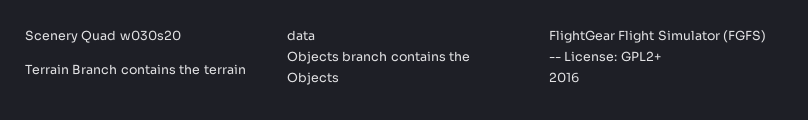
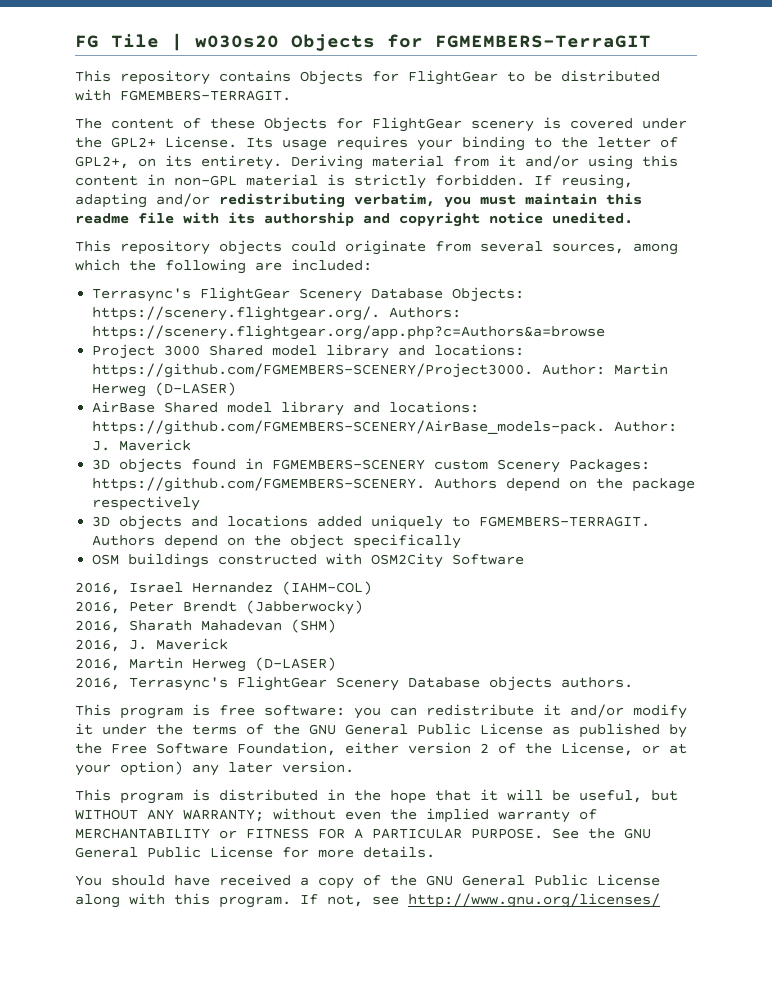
- Scenery Quad w030s20
- Terrain Branch contains the terrain data
- Objects branch contains the Objects
- FlightGear Flight Simulator (FGFS) -- License: GPL2+
- 2016
+ FG Tile | w030s20 Objects for FGMEMBERS-TerraGIT
+ This repository contains Objects for FlightGear to be distributed with FGMEMBERS-TERRAGIT.
+ The content of these Objects for FlightGear scenery is covered under the GPL2+ License. Its usage requires your binding to the letter of GPL2+, on its entirety. Deriving material from it and/or using this content in non-GPL material is strictly forbidden. If reusing, adapting and/or redistributing verbatim, you must maintain this readme file with its authorship and copyright notice unedited.
+ This repository objects could originate from several sources, among which the following are included:
+ Terrasync's FlightGear Scenery Database Objects: https://scenery.flightgear.org/. Authors: https://scenery.flightgear.org/app.php?c=Authors&a=browse
+ Project 3000 Shared model library and locations: https://github.com/FGMEMBERS-SCENERY/Project3000. Author: Martin Herweg (D-LASER)
+ AirBase Shared model library and locations: https://github.com/FGMEMBERS-SCENERY/AirBase_models-pack. Author: J. Maverick
+ 3D objects found in FGMEMBERS-SCENERY custom Scenery Packages: https://github.com/FGMEMBERS-SCENERY. Authors depend on the package respectively
+ 3D objects and locations added uniquely to FGMEMBERS-TERRAGIT. Authors depend on the object specifically
+ OSM buildings constructed with OSM2City Software
+ 2016, Israel Hernandez (IAHM-COL)
+ 2016, Peter Brendt (Jabberwocky)
+ 2016, Sharath Mahadevan (SHM)
+ 2016, J. Maverick
+ 2016, Martin Herweg (D-LASER)
+ 2016, Terrasync's FlightGear Scenery Database objects authors.
+ This program is free software: you can redistribute it and/or modify it under the terms of the GNU General Public License as published by the Free Software Foundation, either version 2 of the License, or at your option) any later version.
+ This program is distributed in the hope that it will be useful, but WITHOUT ANY WARRANTY; without even the implied warranty of MERCHANTABILITY or FITNESS FOR A PARTICULAR PURPOSE. See the GNU General Public License for more details.
+ You should have received a copy of the GNU General Public License along with this program. If not, see http://www.gnu.org/licenses/

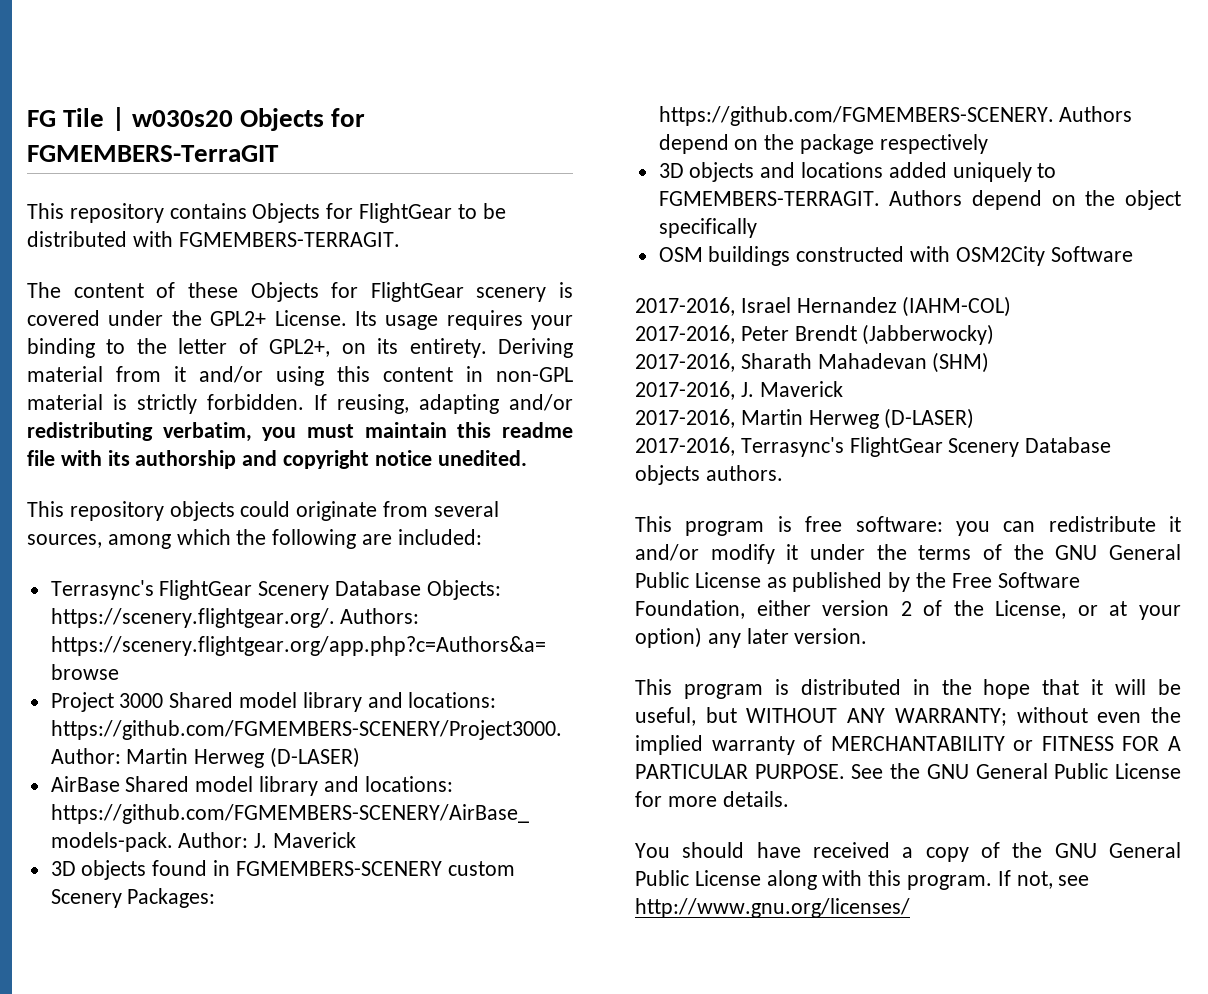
- 2016, Israel Hernandez (IAHM-COL)
+ 2017-2016, Israel Hernandez (IAHM-COL)
- 2016, Peter Brendt (Jabberwocky)
+ 2017-2016, Peter Brendt (Jabberwocky)
- 2016, Sharath Mahadevan (SHM)
+ 2017-2016, Sharath Mahadevan (SHM)
- 2016, J. Maverick
- 2016, Martin Herweg (D-LASER)
- 2016, Terrasync's FlightGear Scenery Database objects authors.
+ 2017-2016, J. Maverick
+ 2017-2016, Martin Herweg (D-LASER)
+ 2017-2016, Terrasync's FlightGear Scenery Database objects authors.

